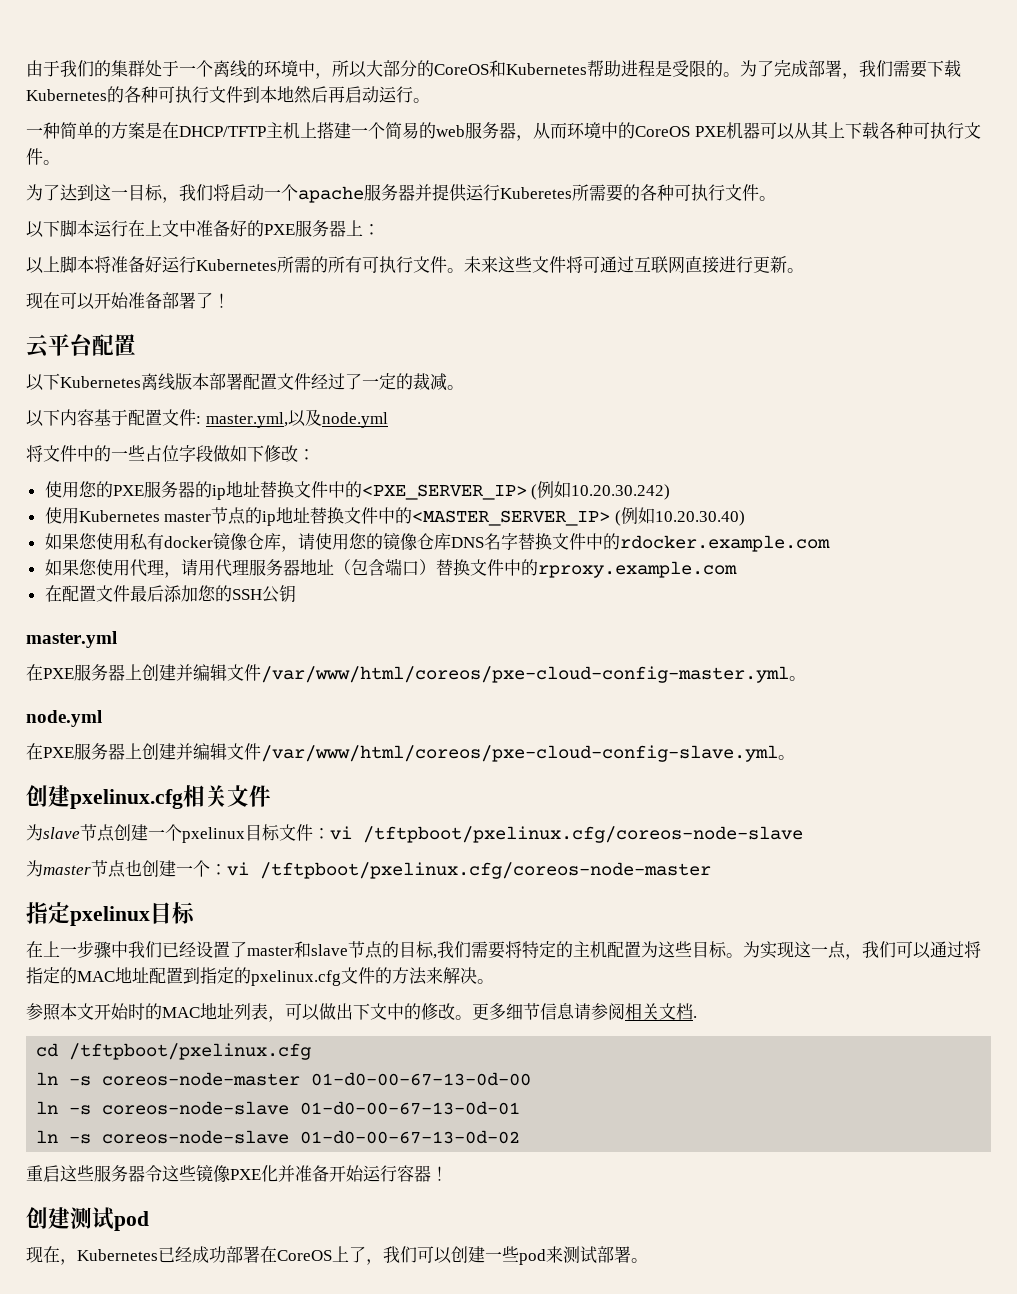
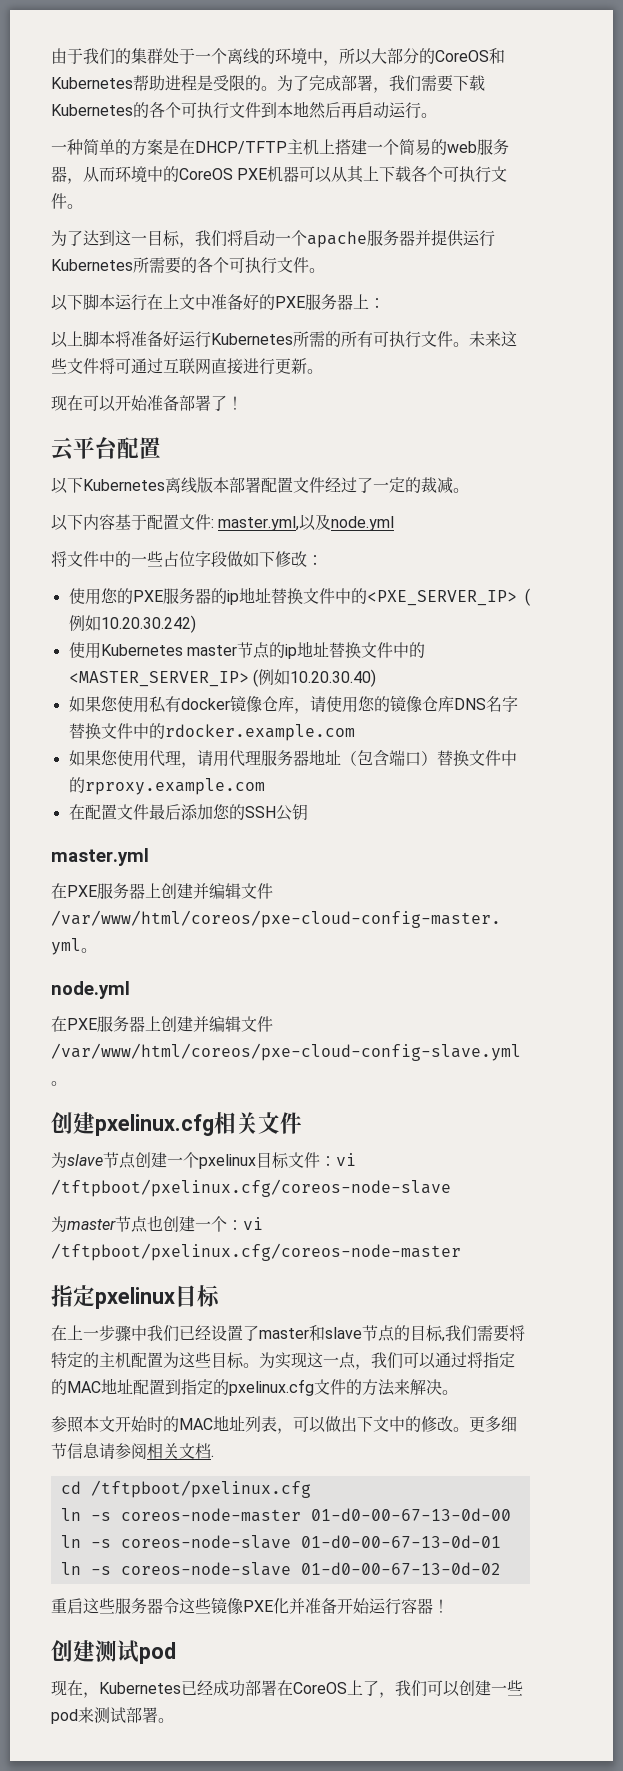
- 为了完成部署，我们需要下载Kubernetes的各种可执行文件到本地然后再启动运行。
+ 为了完成部署，我们需要下载Kubernetes的各个可执行文件到本地然后再启动运行。
- 一种简单的方案是在DHCP/TFTP主机上搭建一个简易的web服务器，从而环境中的CoreOS PXE机器可以从其上下载各种可执行文件。
+ 一种简单的方案是在DHCP/TFTP主机上搭建一个简易的web服务器，从而环境中的CoreOS PXE机器可以从其上下载各个可执行文件。
- 为了达到这一目标，我们将启动一个apache服务器并提供运行Kuberetes所需要的各种可执行文件。
+ 为了达到这一目标，我们将启动一个apache服务器并提供运行Kubernetes所需要的各个可执行文件。

